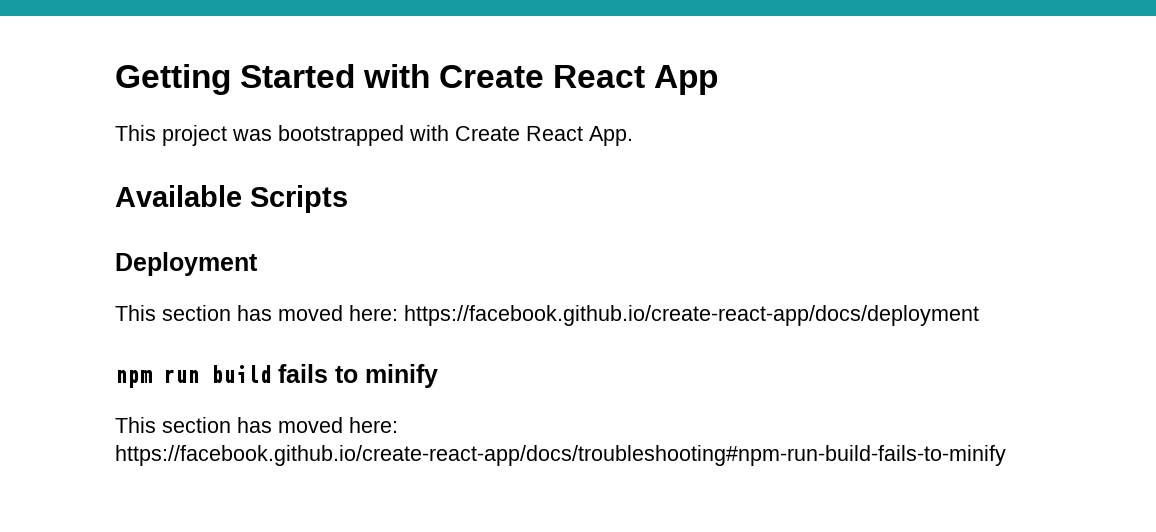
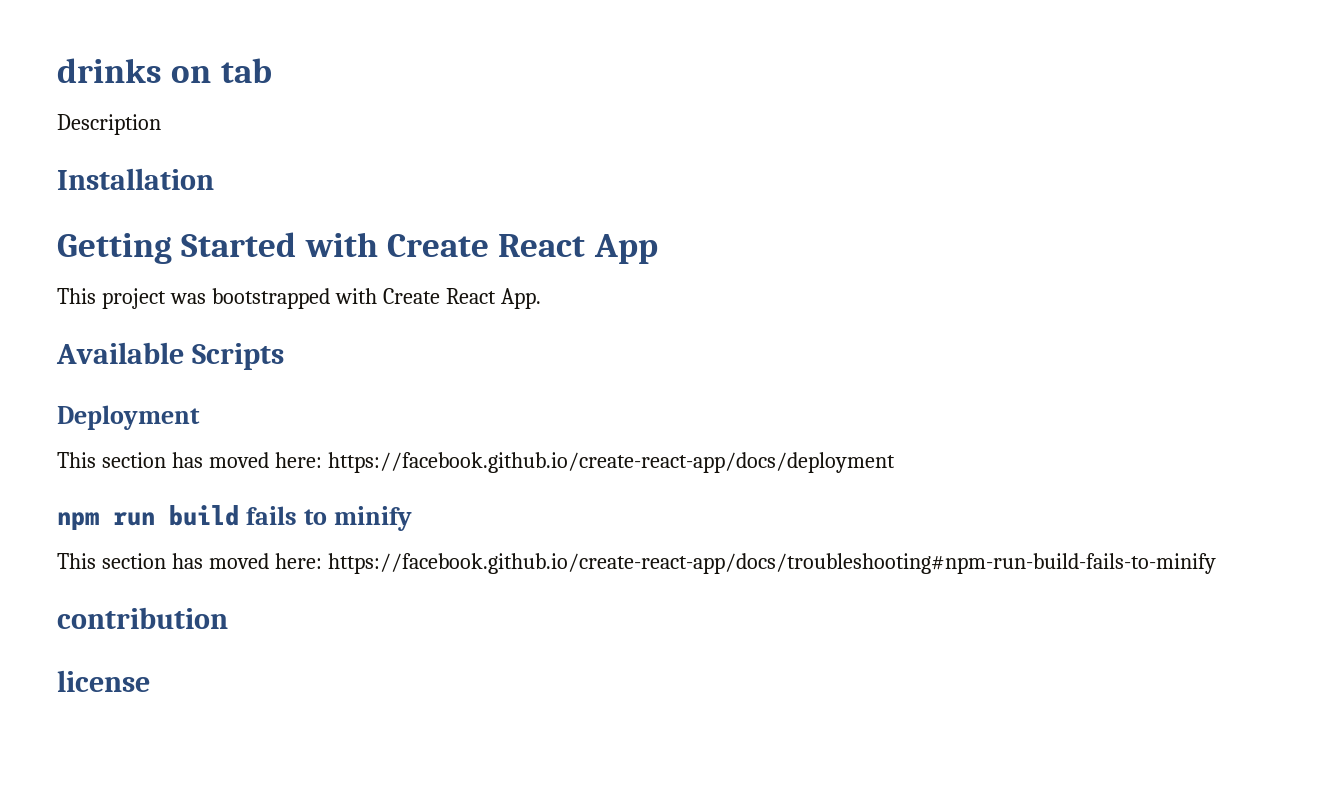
+ drinks on tab
+ Description
+ Installation
+ contribution
+ license

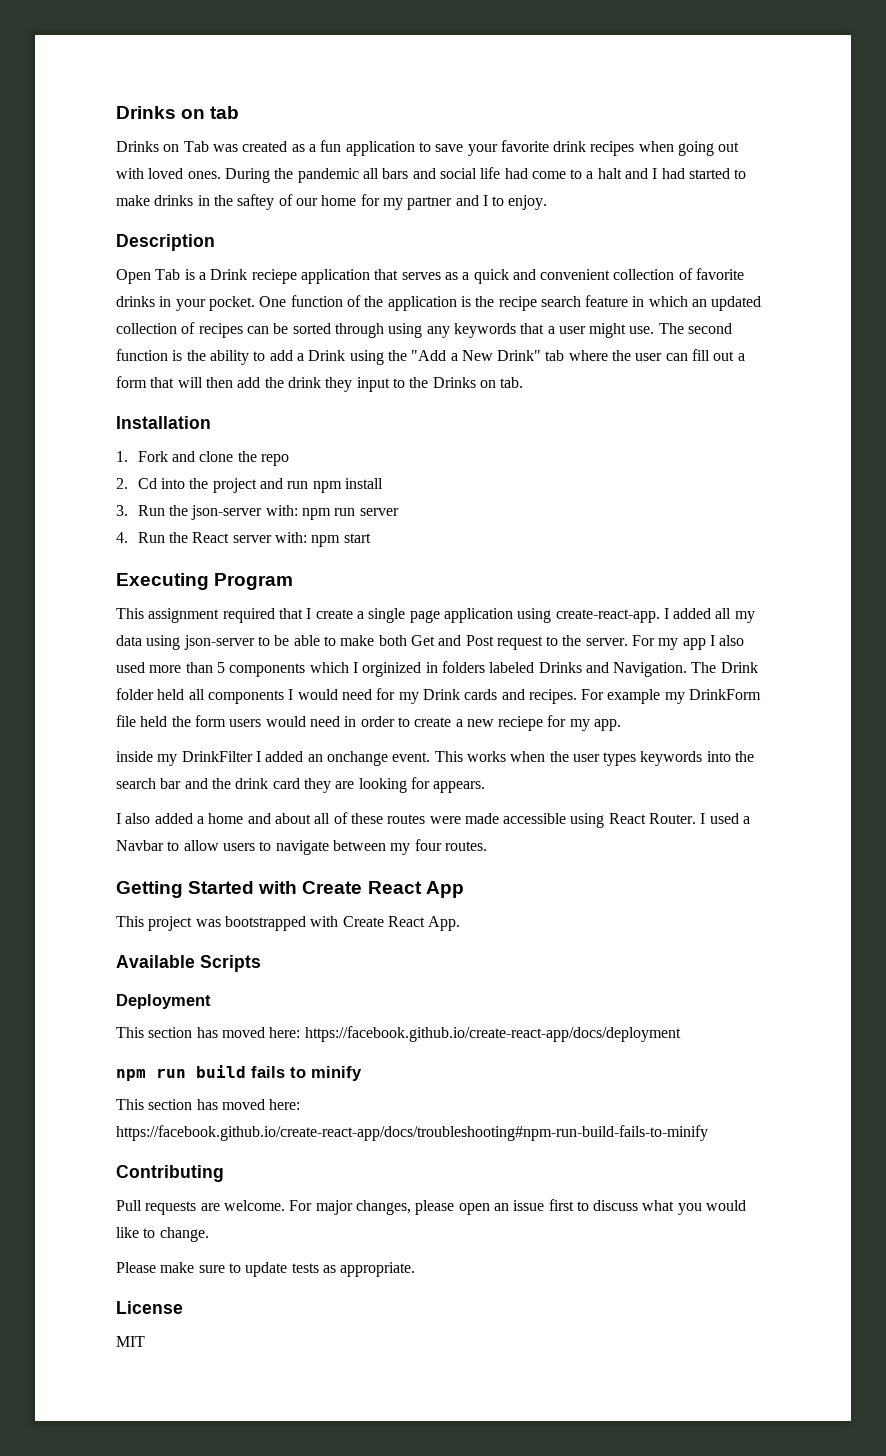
- drinks on tab
+ Drinks on tab
+ Drinks on Tab was created as a fun application to save your favorite drink recipes when going out with loved ones. During the pandemic all bars and social life had come to a halt and I had started to make drinks in the saftey of our home for my partner and I to enjoy.
  Description
+ Open Tab is a Drink reciepe application that serves as a quick and convenient collection of favorite drinks in your pocket. One function of the application is the recipe search feature in which an updated collection of recipes can be sorted through using any keywords that a user might use. The second function is the ability to add a Drink using the "Add a New Drink" tab where the user can fill out a form that will then add the drink they input to the Drinks on tab.
  Installation
+ 1. Fork and clone the repo
+ 2. Cd into the project and run npm install
+ 3. Run the json-server with: npm run server
+ 4. Run the React server with: npm start
+ Executing Program
+ This assignment required that I create a single page application using create-react-app. I added all my data using json-server to be able to make both Get and Post request to the server. For my app I also used more than 5 components which I orginized in folders labeled Drinks and Navigation. The Drink folder held all components I would need for my Drink cards and recipes. For example my DrinkForm file held the form users would need in order to create a new reciepe for my app.
+ inside my DrinkFilter I added an onchange event. This works when the user types keywords into the search bar and the drink card they are looking for appears.
+ I also added a home and about all of these routes were made accessible using React Router. I used a Navbar to allow users to navigate between my four routes.
- contribution
- license
+ Contributing
+ Pull requests are welcome. For major changes, please open an issue first to discuss what you would like to change.
+ Please make sure to update tests as appropriate.
+ License
+ MIT

